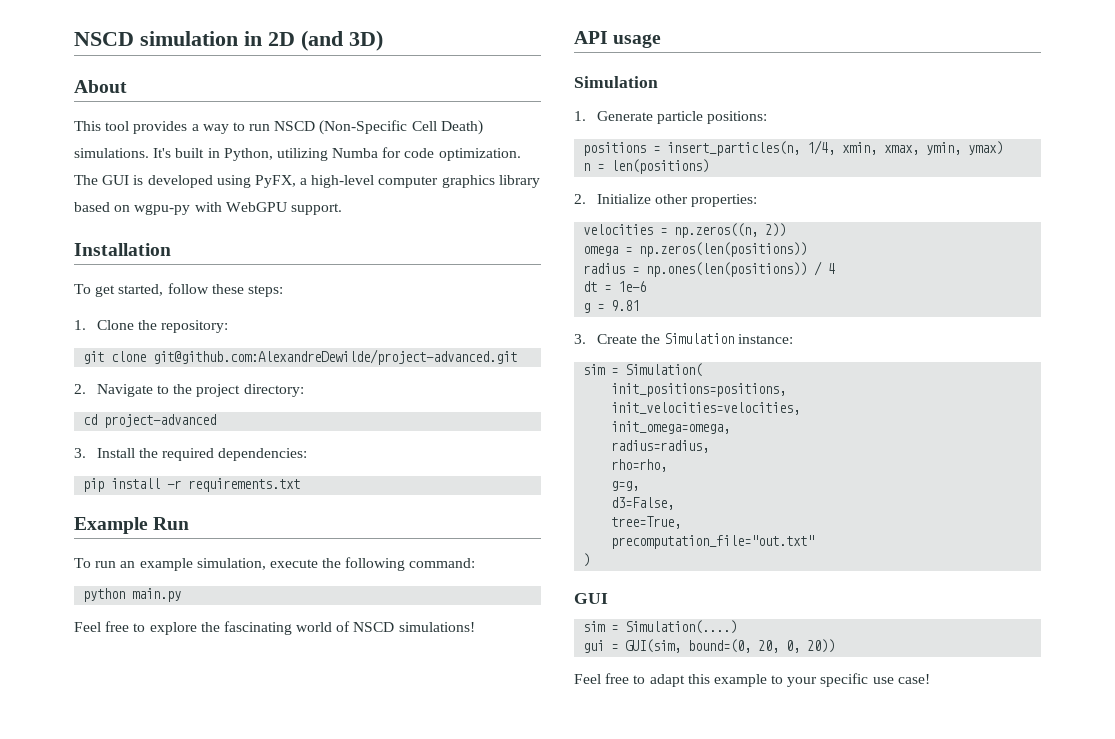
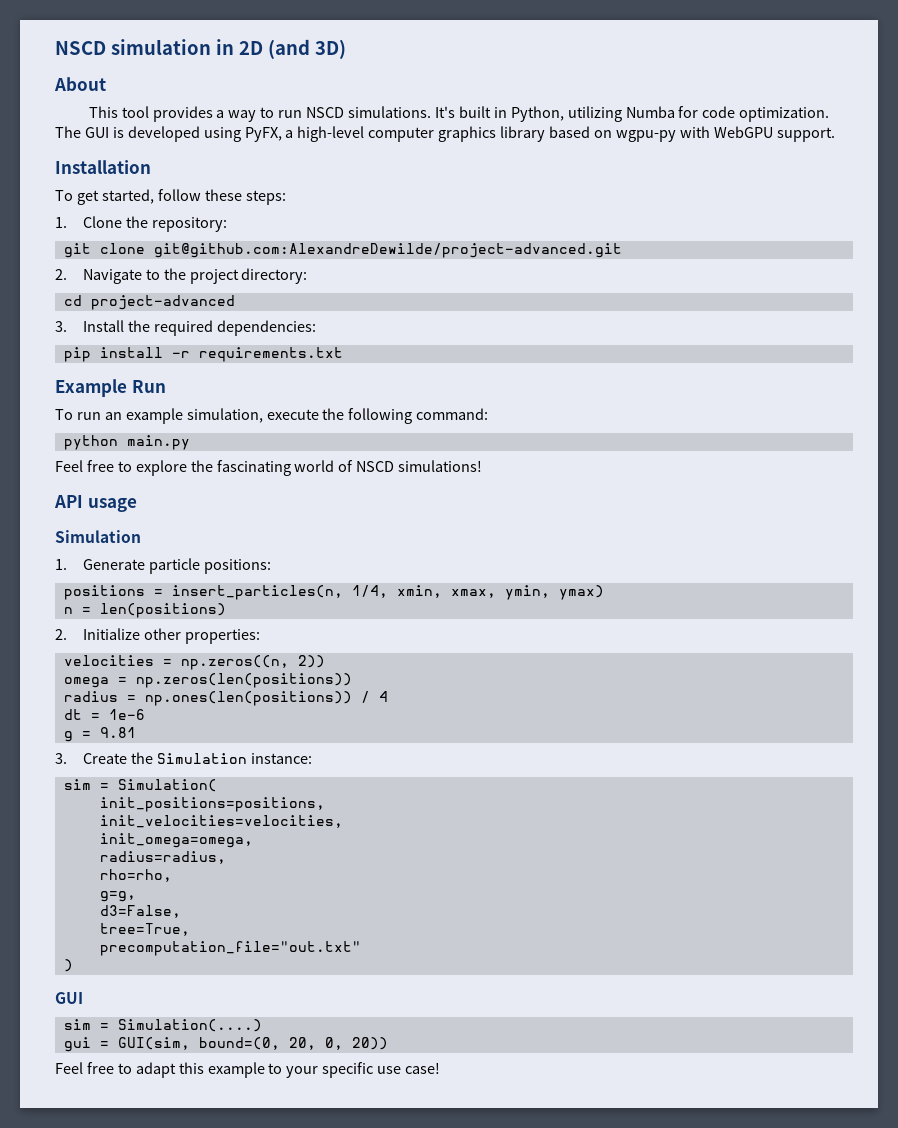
- This tool provides a way to run NSCD (Non-Specific Cell Death) simulations.
+ This tool provides a way to run NSCD simulations.

